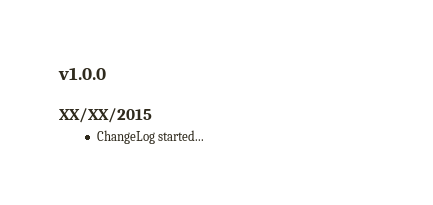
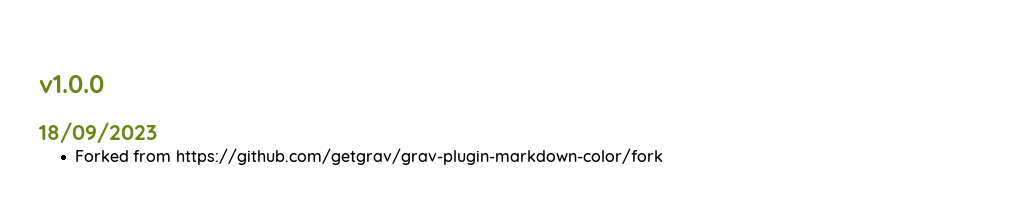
- XX/XX/2015
- ChangeLog started...
+ 18/09/2023
+ Forked from https://github.com/getgrav/grav-plugin-markdown-color/fork

